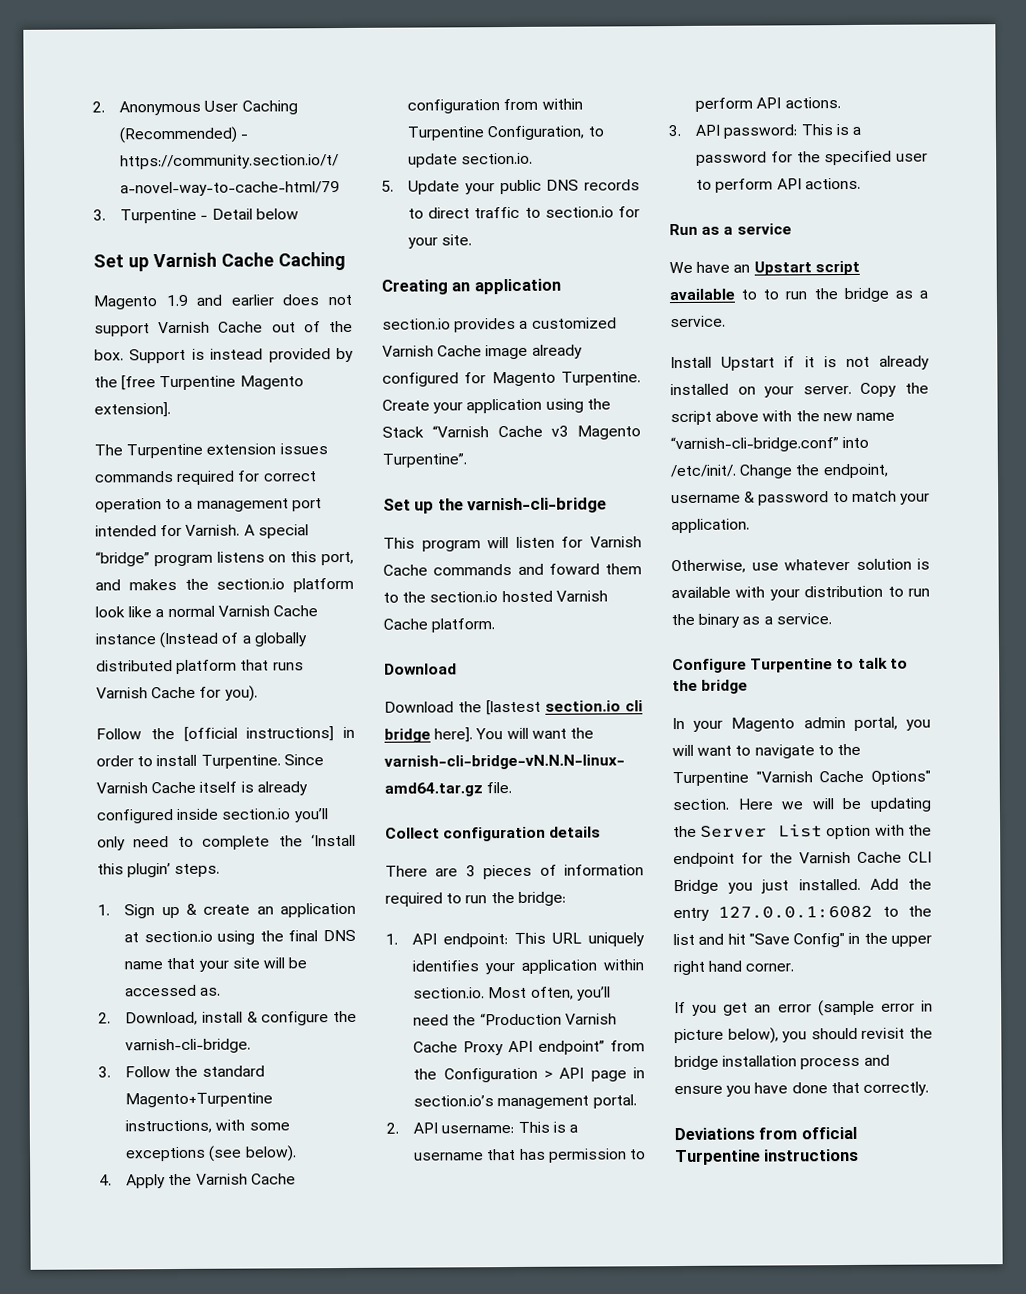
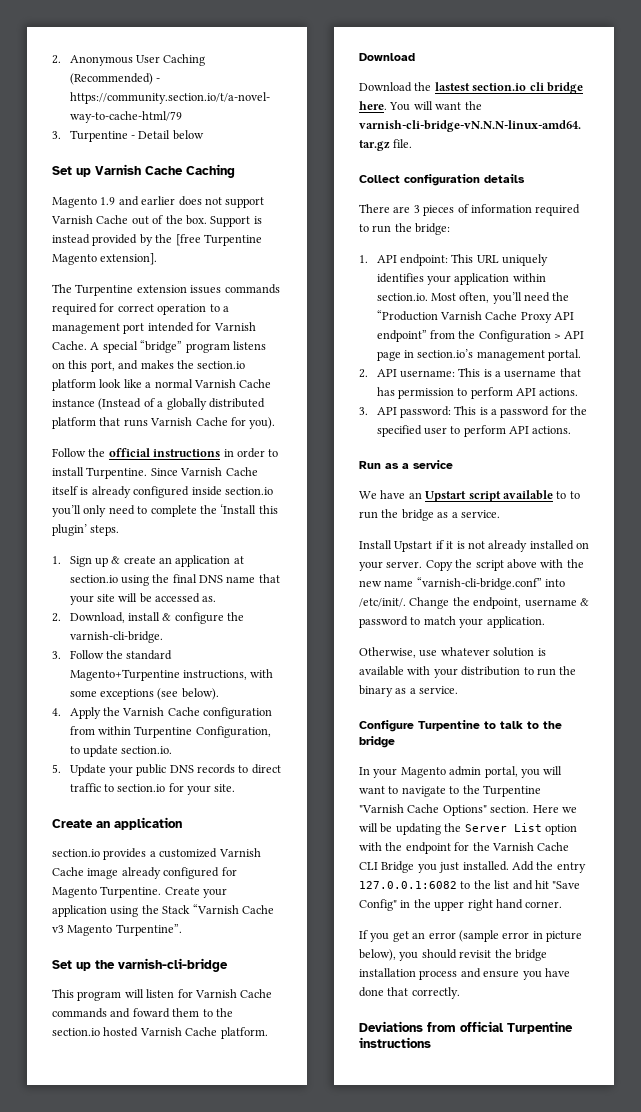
- The Turpentine extension issues commands required for correct operation to a management port intended for Varnish.
+ The Turpentine extension issues commands required for correct operation to a management port intended for Varnish Cache.
- Follow the [official instructions] in order to install Turpentine.
+ Follow the official instructions in order to install Turpentine.
- Creating an application
+ Create an application
- Download the [lastest section.io cli bridge here].
+ Download the lastest section.io cli bridge here.

